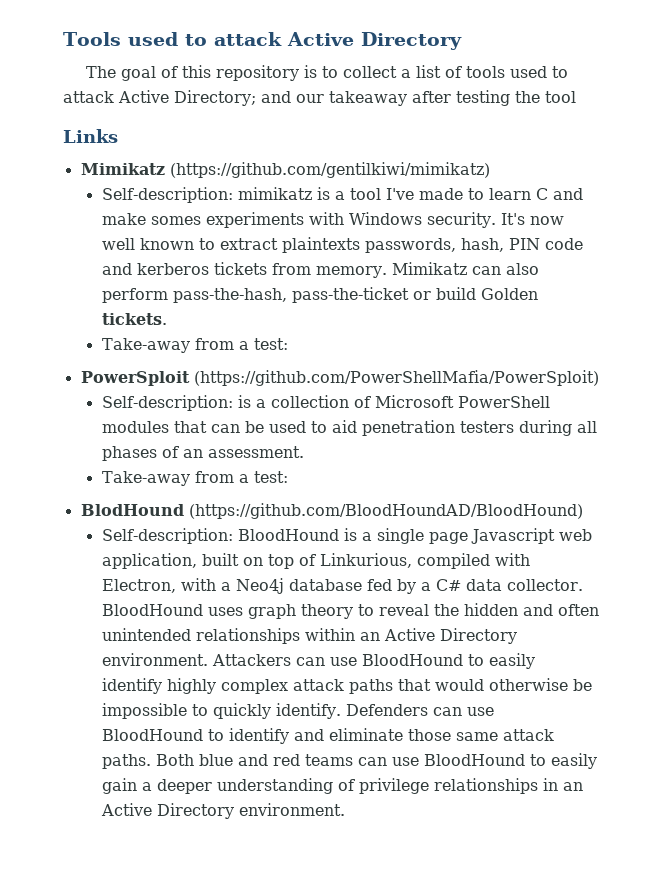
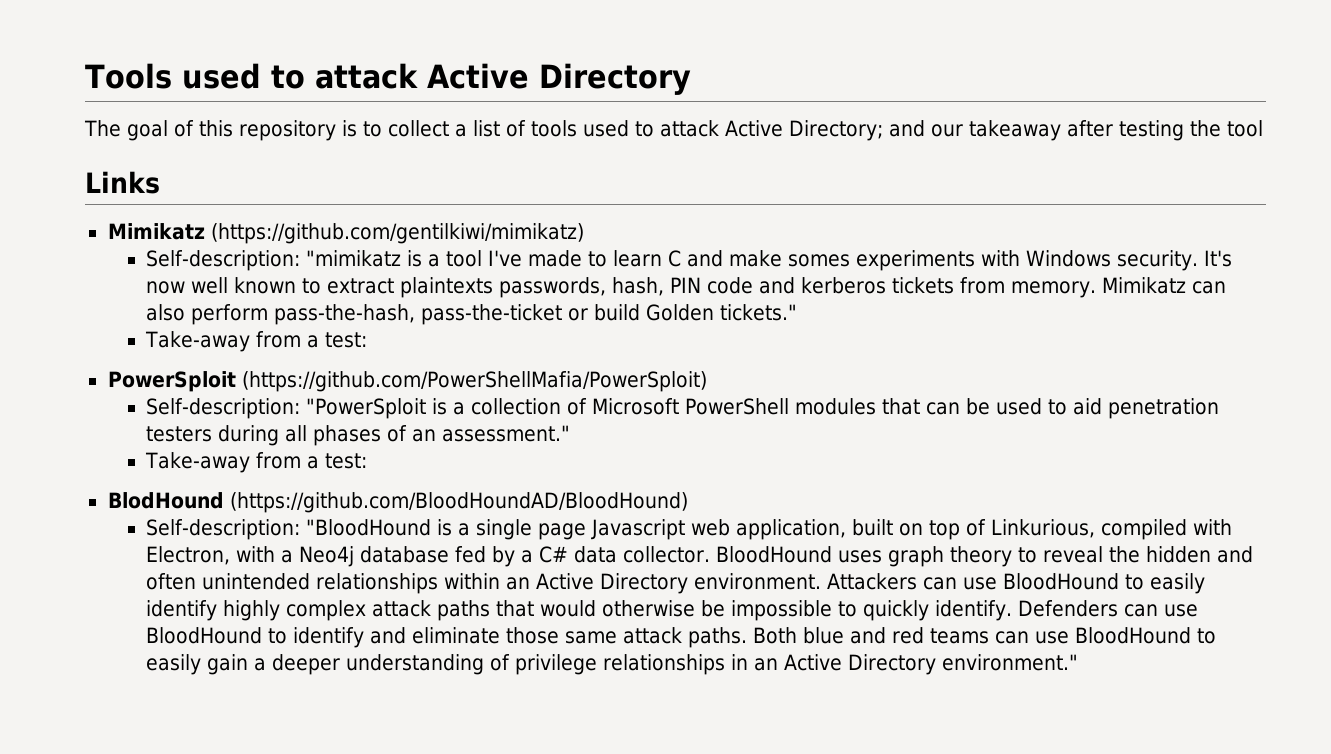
- Self-description: mimikatz is a tool I've made to learn C and make somes experiments with Windows security.
+ Self-description: "mimikatz is a tool I've made to learn C and make somes experiments with Windows security.
- Mimikatz can also perform pass-the-hash, pass-the-ticket or build Golden tickets.
+ Mimikatz can also perform pass-the-hash, pass-the-ticket or build Golden tickets."
- Self-description: is a collection of Microsoft PowerShell modules that can be used to aid penetration testers during all phases of an assessment.
+ Self-description: "PowerSploit is a collection of Microsoft PowerShell modules that can be used to aid penetration testers during all phases of an assessment."
- Self-description: BloodHound is a single page Javascript web application, built on top of Linkurious, compiled with Electron, with a Neo4j database fed by a C# data collector.
+ Self-description: "BloodHound is a single page Javascript web application, built on top of Linkurious, compiled with Electron, with a Neo4j database fed by a C# data collector.
- Both blue and red teams can use BloodHound to easily gain a deeper understanding of privilege relationships in an Active Directory environment.
+ Both blue and red teams can use BloodHound to easily gain a deeper understanding of privilege relationships in an Active Directory environment."

